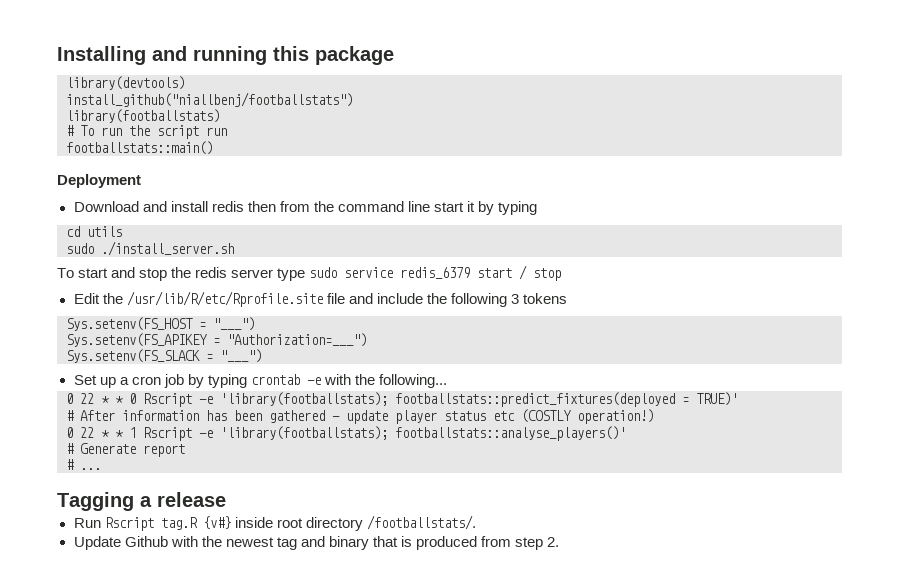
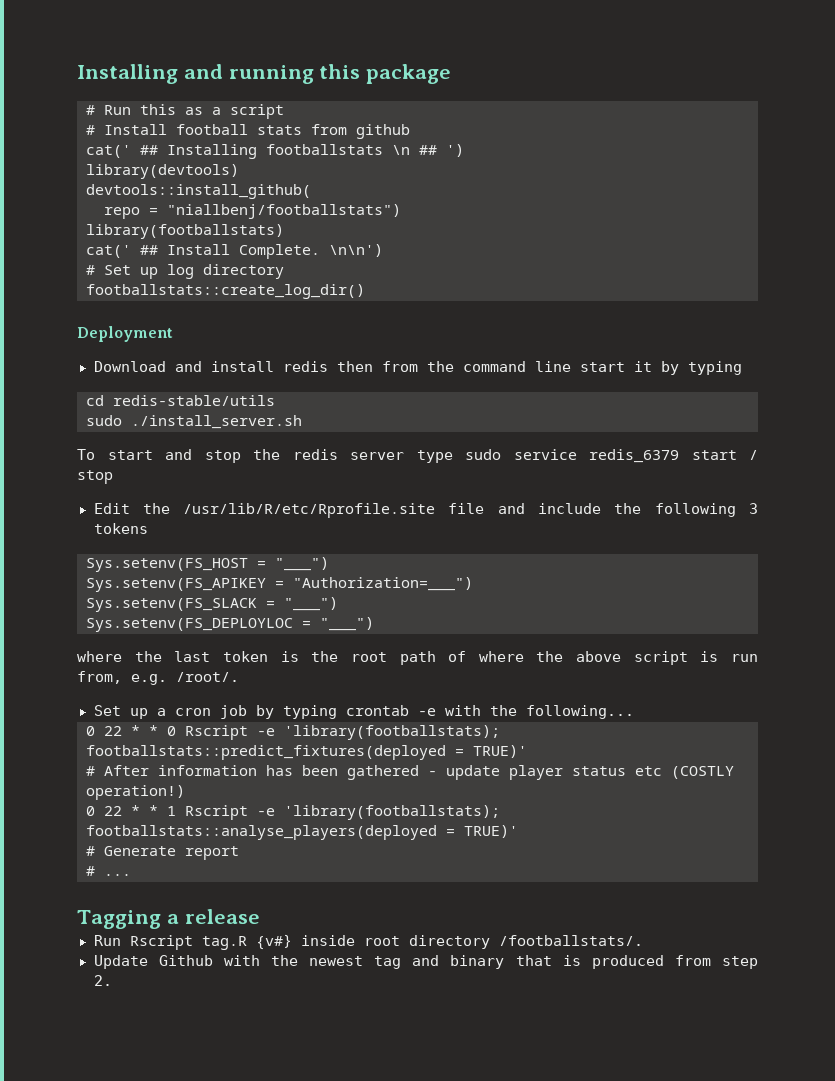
+ # Run this as a script
+ # Install football stats from github
+ cat(' ## Installing footballstats \n ## ')
  library(devtools)
- install_github("niallbenj/footballstats")
+ devtools::install_github(
+ repo = "niallbenj/footballstats")
  library(footballstats)
- # To run the script run
- footballstats::main()
+ cat(' ## Install Complete. \n\n')
+ # Set up log directory
+ footballstats::create_log_dir()
- cd utils
+ cd redis-stable/utils
+ Sys.setenv(FS_DEPLOYLOC = "___")
+ where the last token is the root path of where the above script is run from, e.g. /root/.
- 0 22 * * 1 Rscript -e 'library(footballstats); footballstats::analyse_players()'
+ 0 22 * * 1 Rscript -e 'library(footballstats); footballstats::analyse_players(deployed = TRUE)'

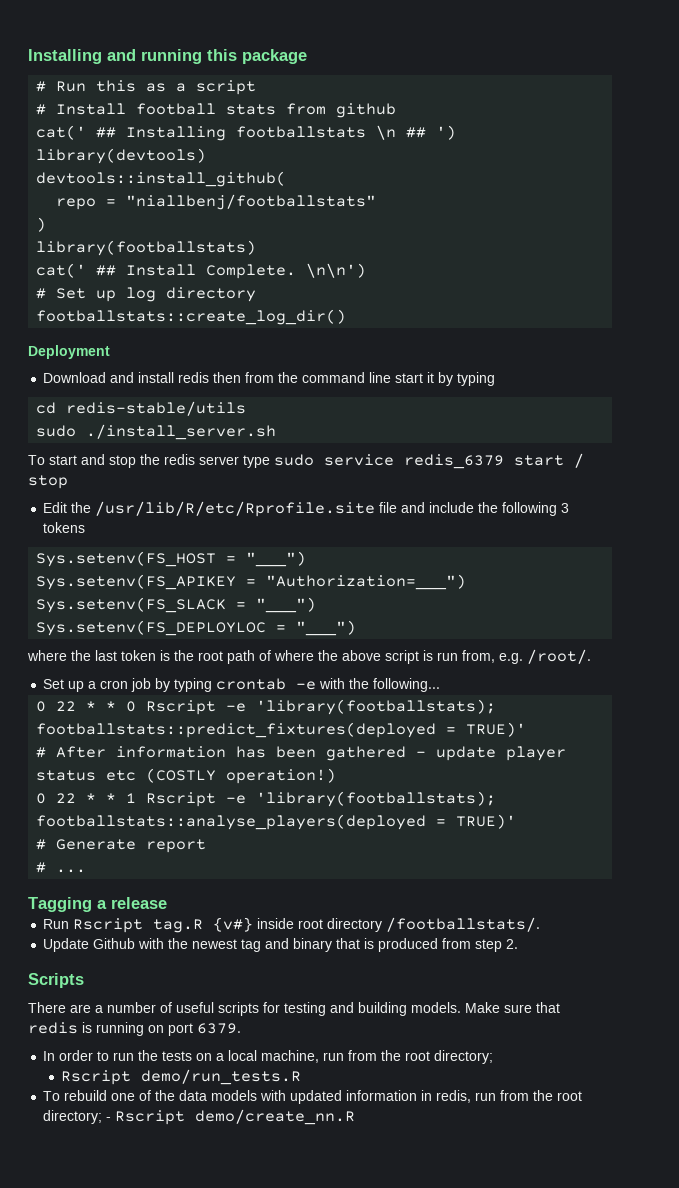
- repo = "niallbenj/footballstats")
+ repo = "niallbenj/footballstats"
+ )
+ Scripts
+ There are a number of useful scripts for testing and building models. Make sure that redis is running on port 6379.
+ In order to run the tests on a local machine, run from the root directory;
+ Rscript demo/run_tests.R
+ To rebuild one of the data models with updated information in redis, run from the root directory; - Rscript demo/create_nn.R

